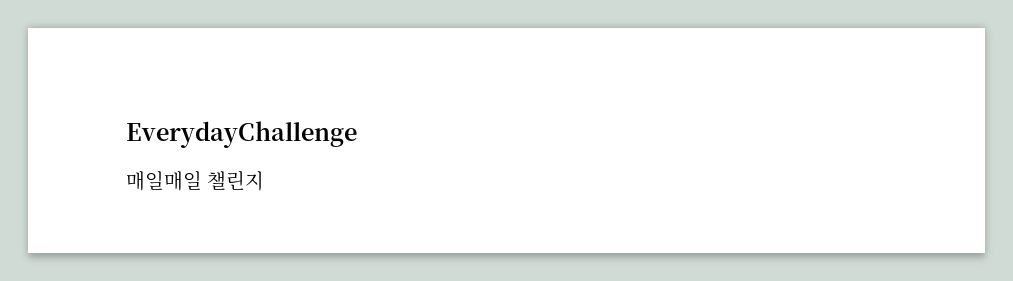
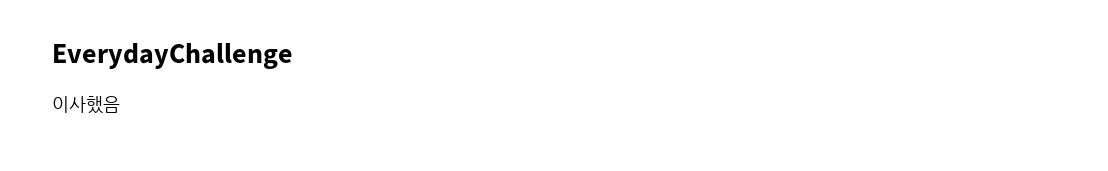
- 매일매일 챌린지
+ 이사했음

